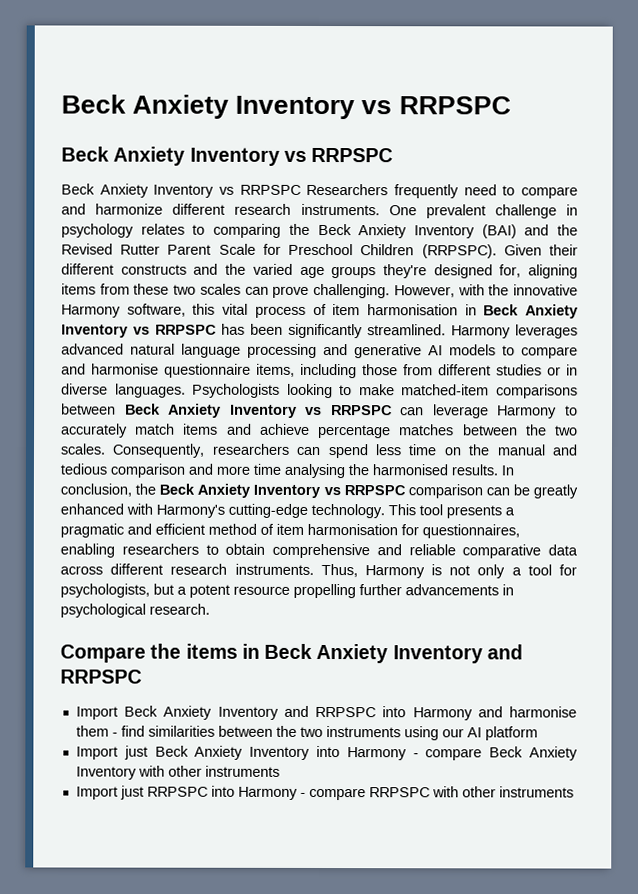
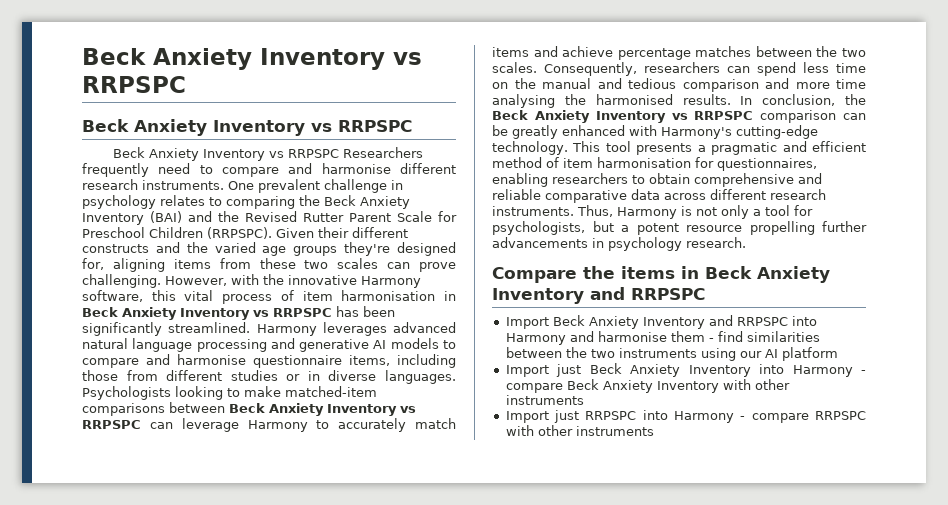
- Beck Anxiety Inventory vs RRPSPC Researchers frequently need to compare and harmonize different research instruments.
+ Beck Anxiety Inventory vs RRPSPC Researchers frequently need to compare and harmonise different research instruments.
- Thus, Harmony is not only a tool for psychologists, but a potent resource propelling further advancements in psychological research.
+ Thus, Harmony is not only a tool for psychologists, but a potent resource propelling further advancements in psychology research.

